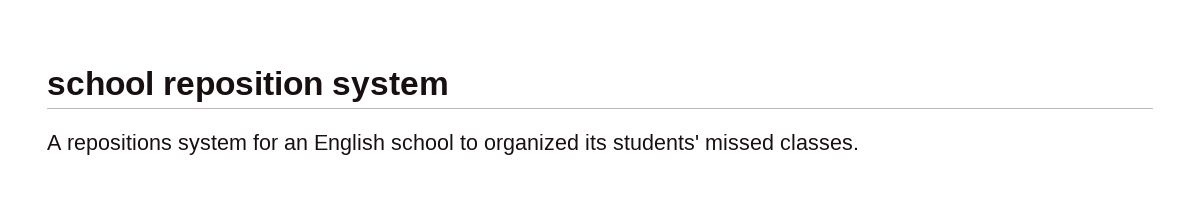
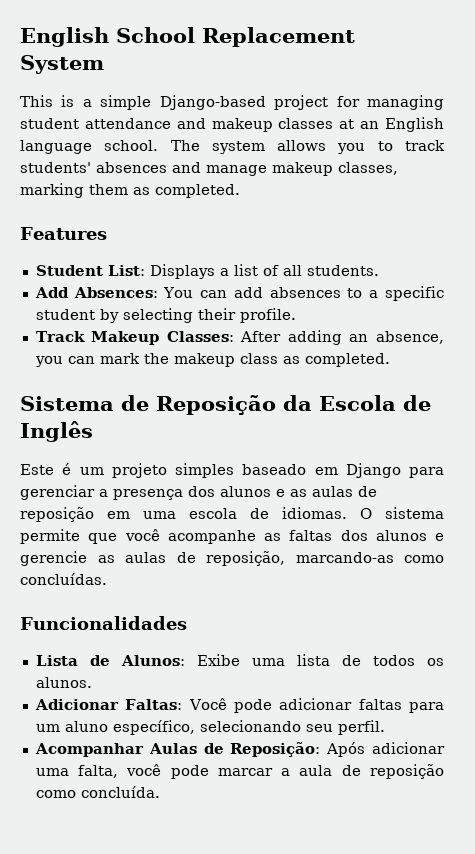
- school reposition system
- A repositions system for an English school to organized its students' missed classes.
+ English School Replacement System
+ This is a simple Django-based project for managing student attendance and makeup classes at an English language school. The system allows you to track students' absences and manage makeup classes, marking them as completed.
+ Features
+ Student List: Displays a list of all students.
+ Add Absences: You can add absences to a specific student by selecting their profile.
+ Track Makeup Classes: After adding an absence, you can mark the makeup class as completed.
+ Sistema de Reposição da Escola de Inglês
+ Este é um projeto simples baseado em Django para gerenciar a presença dos alunos e as aulas de reposição em uma escola de idiomas. O sistema permite que você acompanhe as faltas dos alunos e gerencie as aulas de reposição, marcando-as como concluídas.
+ Funcionalidades
+ Lista de Alunos: Exibe uma lista de todos os alunos.
+ Adicionar Faltas: Você pode adicionar faltas para um aluno específico, selecionando seu perfil.
+ Acompanhar Aulas de Reposição: Após adicionar uma falta, você pode marcar a aula de reposição como concluída.

